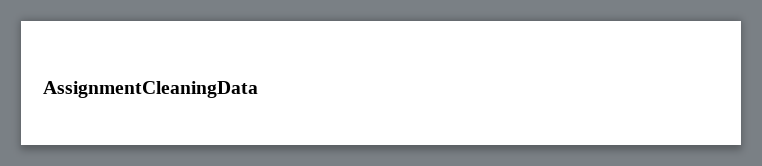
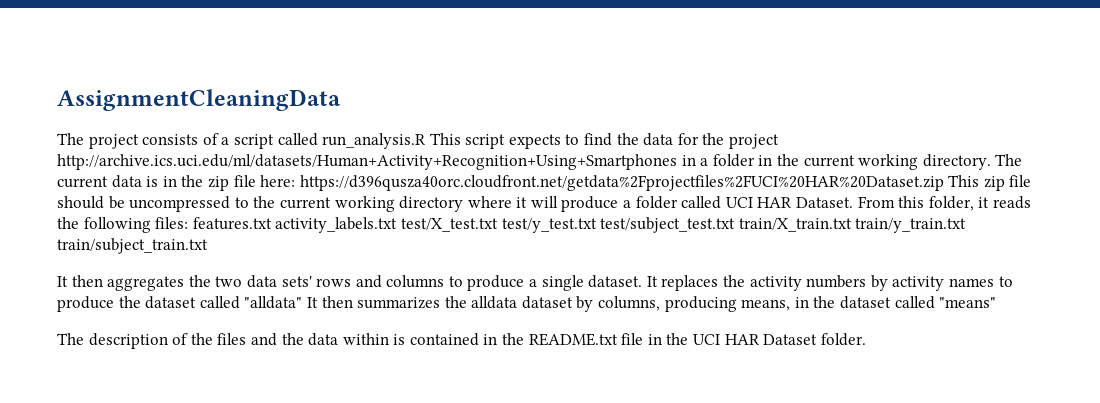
+ The project consists of a script called run_analysis.R This script expects to find the data for the project http://archive.ics.uci.edu/ml/datasets/Human+Activity+Recognition+Using+Smartphones in a folder in the current working directory. The current data is in the zip file here: https://d396qusza40orc.cloudfront.net/getdata%2Fprojectfiles%2FUCI%20HAR%20Dataset.zip This zip file should be uncompressed to the current working directory where it will produce a folder called UCI HAR Dataset. From this folder, it reads the following files: features.txt activity_labels.txt test/X_test.txt test/y_test.txt test/subject_test.txt train/X_train.txt train/y_train.txt train/subject_train.txt
+ It then aggregates the two data sets' rows and columns to produce a single dataset. It replaces the activity numbers by activity names to produce the dataset called "alldata" It then summarizes the alldata dataset by columns, producing means, in the dataset called "means"
+ The description of the files and the data within is contained in the README.txt file in the UCI HAR Dataset folder.

